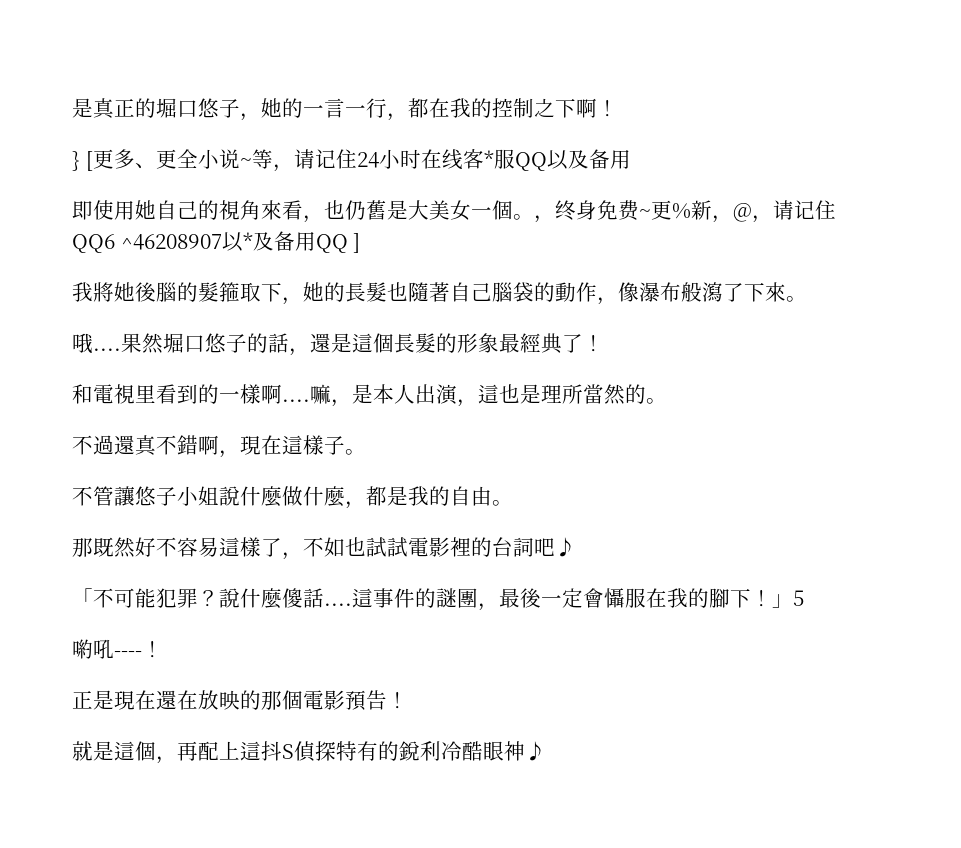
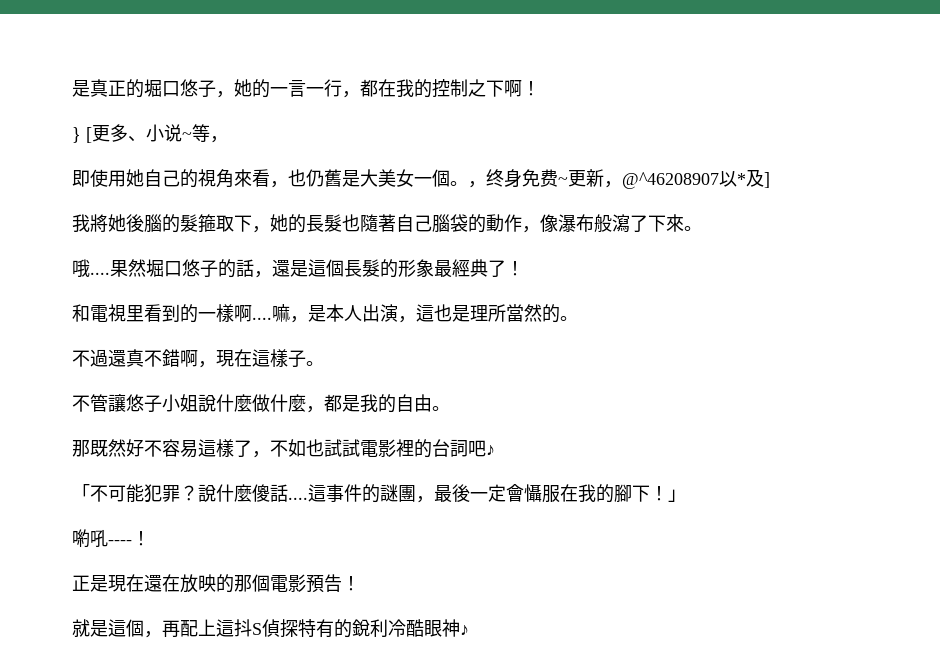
- } [更多、更全小说~等，请记住24小时在线客*服QQ以及备用
+ } [更多、小说~等，
- ，终身免费~更%新，@，请记住QQ6 ^46208907以*及备用QQ ]
+ ，终身免费~更新，@^46208907以*及]
- 這事件的謎團，最後一定會懾服在我的腳下！」5
+ 這事件的謎團，最後一定會懾服在我的腳下！」

